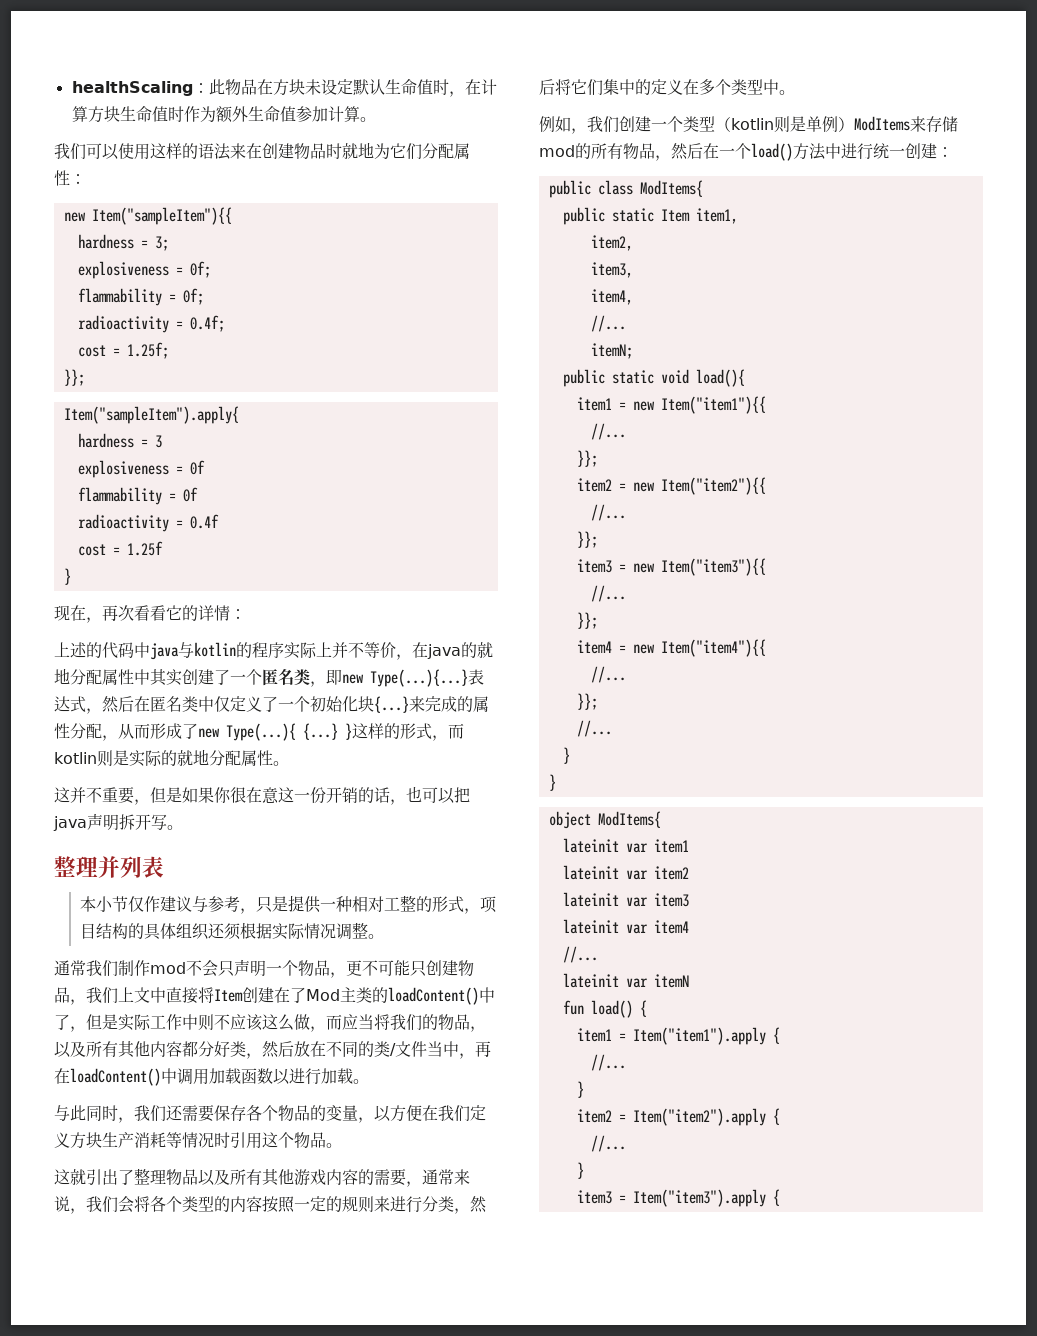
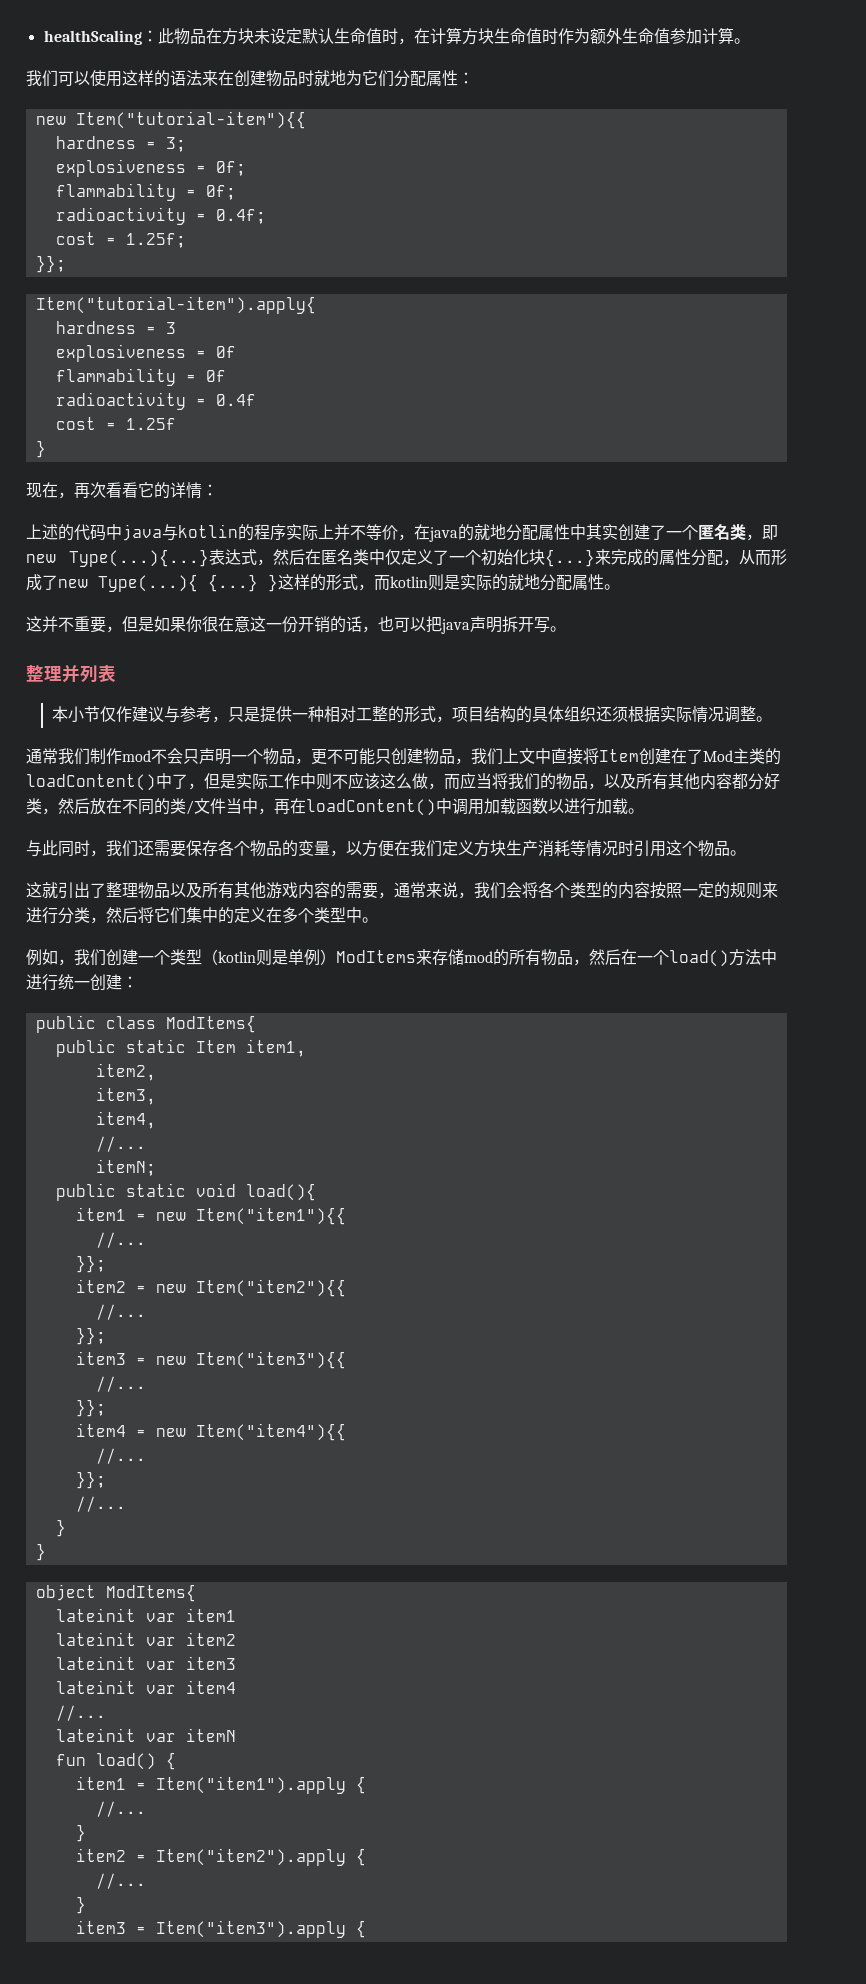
- new Item("sampleItem"){{
+ new Item("tutorial-item"){{
- Item("sampleItem").apply{
+ Item("tutorial-item").apply{

